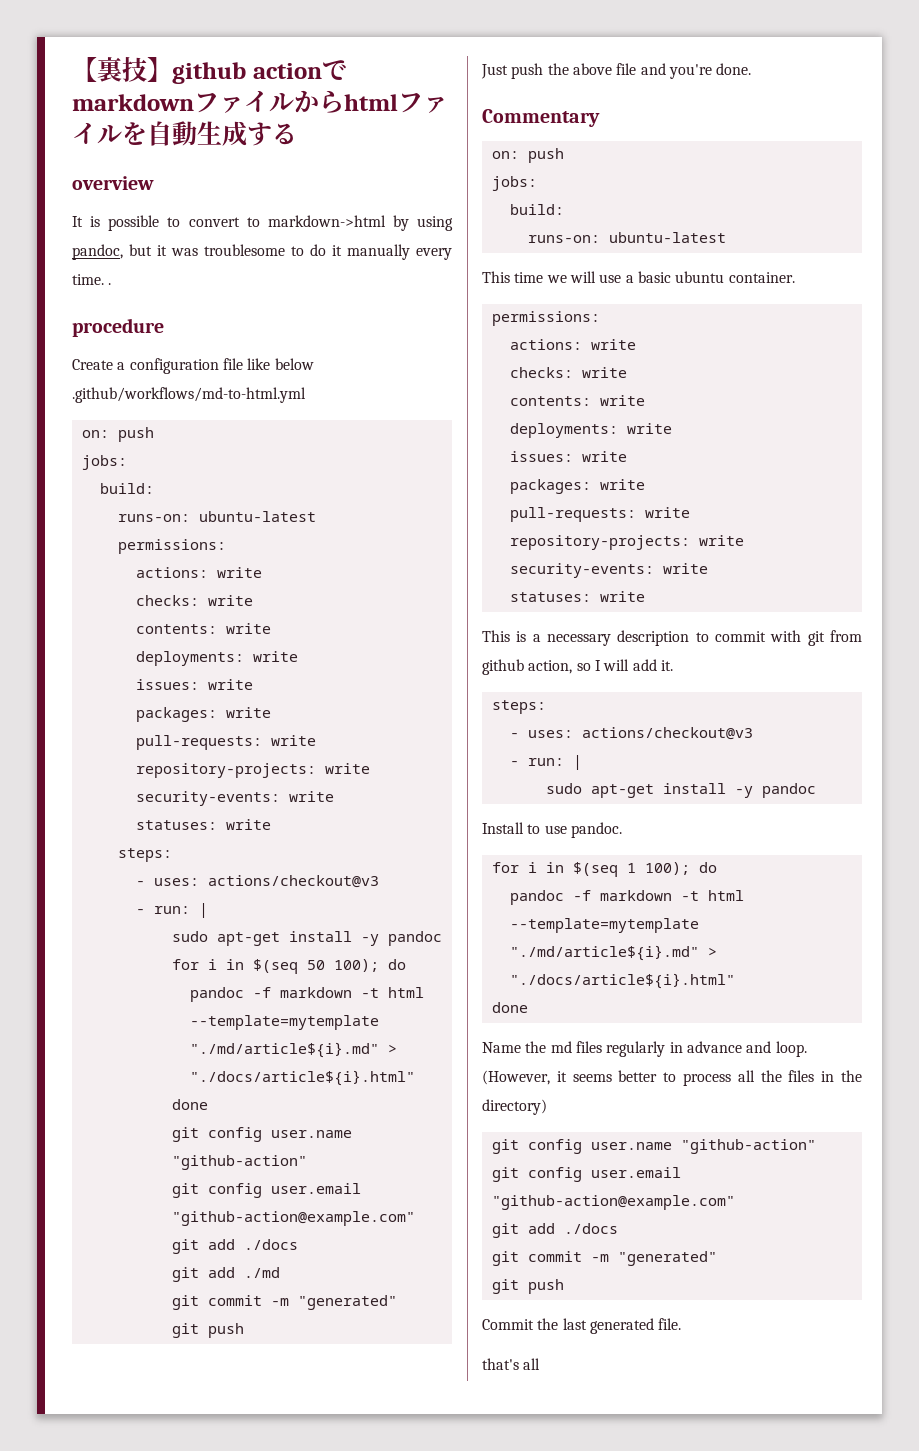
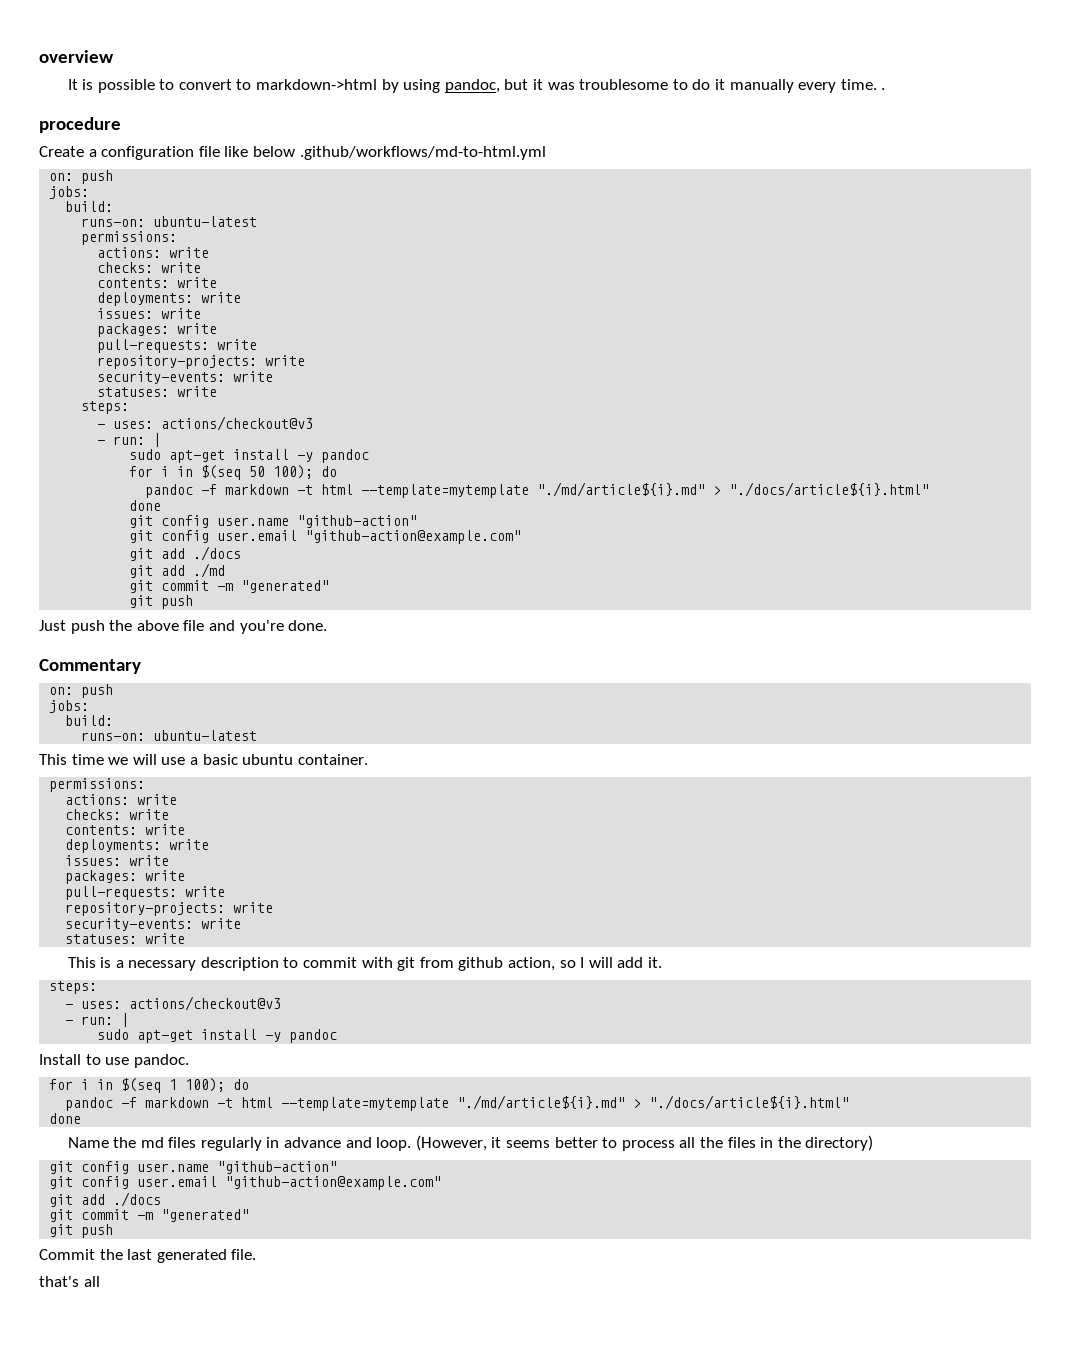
- 【裏技】github actionでmarkdownファイルからhtmlファイルを自動生成する

